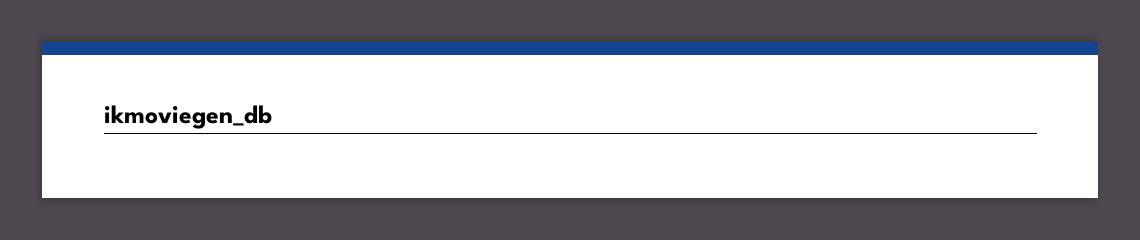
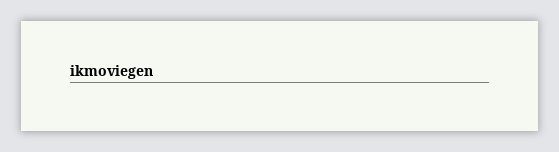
- ikmoviegen_db
+ ikmoviegen

